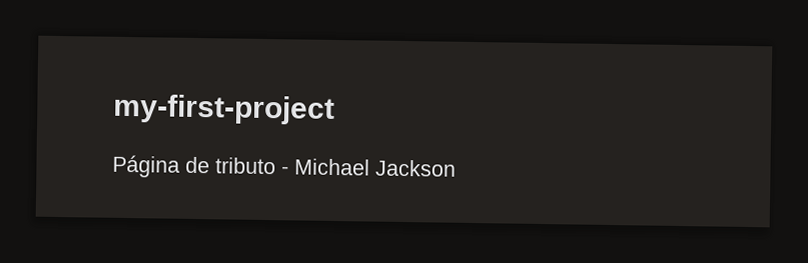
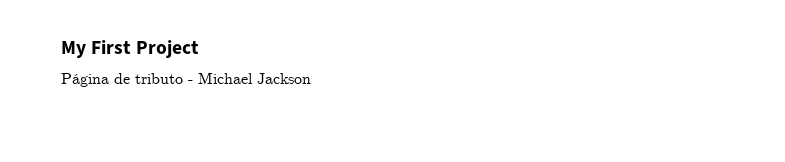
- my-first-project
+ My First Project

